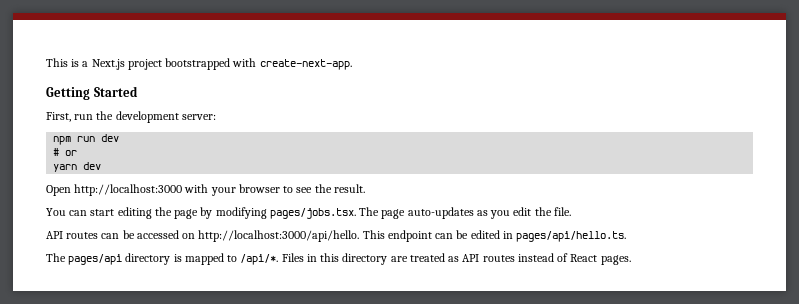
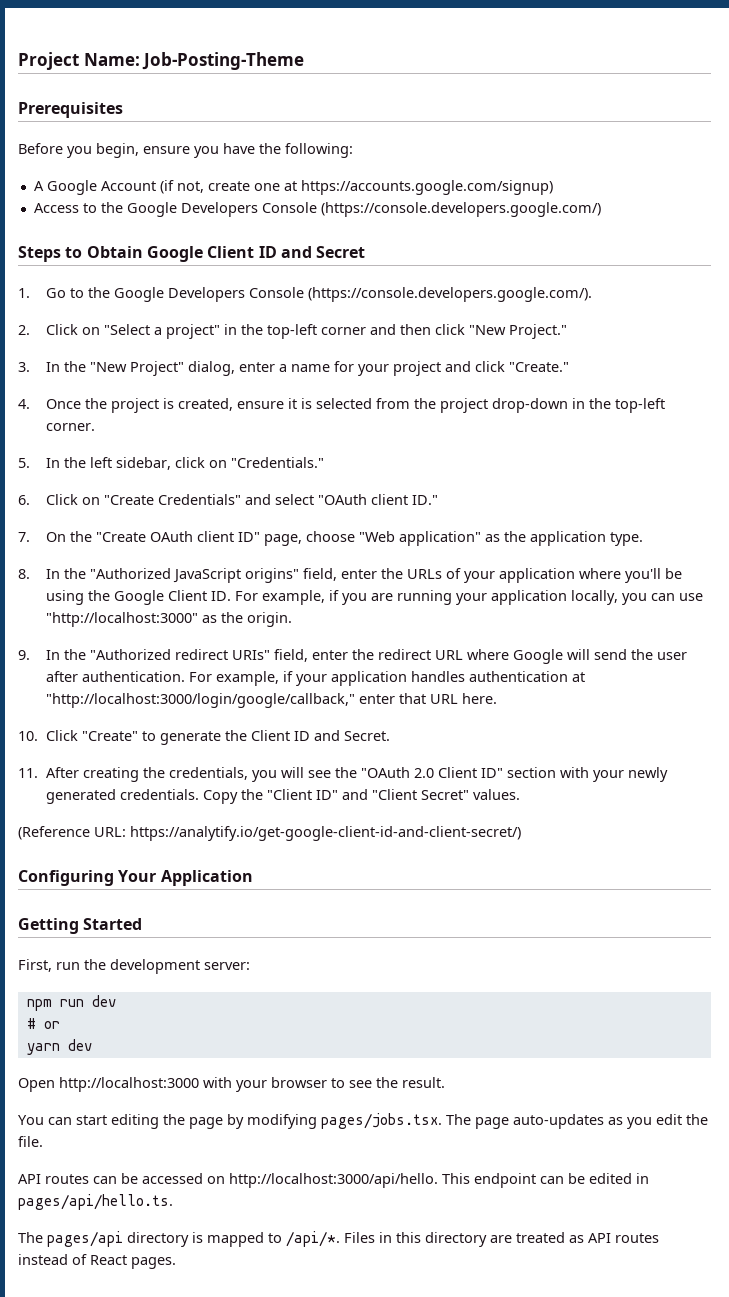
- This is a Next.js project bootstrapped with create-next-app.
+ Project Name: Job-Posting-Theme
+ Prerequisites
+ Before you begin, ensure you have the following:
+ A Google Account (if not, create one at https://accounts.google.com/signup)
+ Access to the Google Developers Console (https://console.developers.google.com/)
+ Steps to Obtain Google Client ID and Secret
+ 1. Go to the Google Developers Console (https://console.developers.google.com/).
+ 2. Click on "Select a project" in the top-left corner and then click "New Project."
+ 3. In the "New Project" dialog, enter a name for your project and click "Create."
+ 4. Once the project is created, ensure it is selected from the project drop-down in the top-left corner.
+ 5. In the left sidebar, click on "Credentials."
+ 6. Click on "Create Credentials" and select "OAuth client ID."
+ 7. On the "Create OAuth client ID" page, choose "Web application" as the application type.
+ 8. In the "Authorized JavaScript origins" field, enter the URLs of your application where you'll be using the Google Client ID. For example, if you are running your application locally, you can use "http://localhost:3000" as the origin.
+ 9. In the "Authorized redirect URIs" field, enter the redirect URL where Google will send the user after authentication. For example, if your application handles authentication at "http://localhost:3000/login/google/callback," enter that URL here.
+ 10. Click "Create" to generate the Client ID and Secret.
+ 11. After creating the credentials, you will see the "OAuth 2.0 Client ID" section with your newly generated credentials. Copy the "Client ID" and "Client Secret" values.
+ (Reference URL: https://analytify.io/get-google-client-id-and-client-secret/)
+ Configuring Your Application

